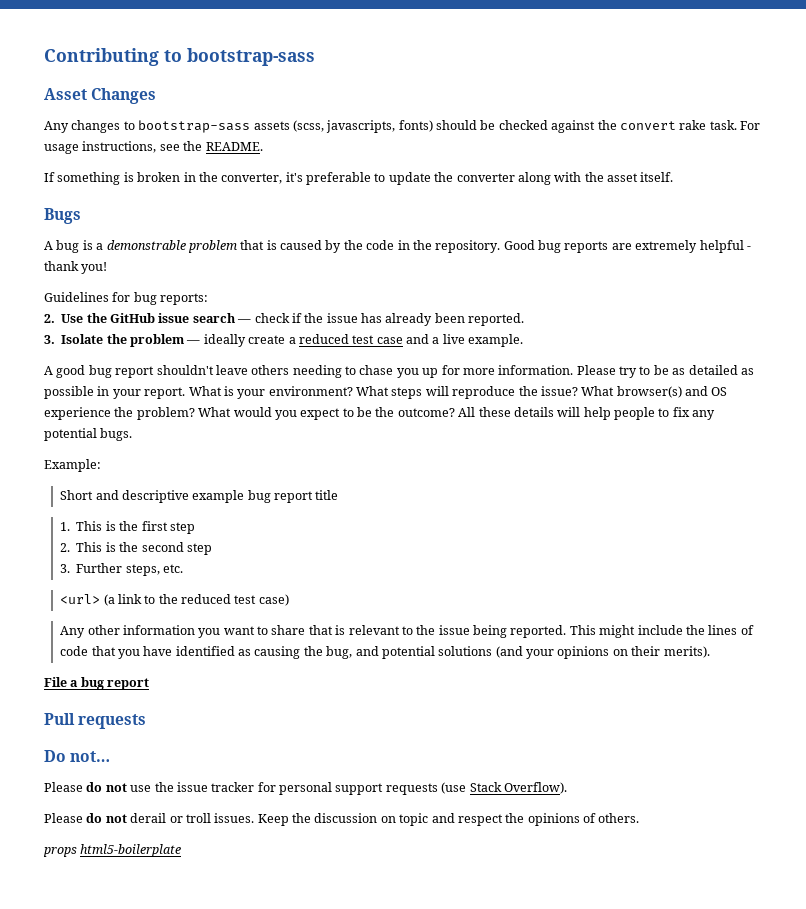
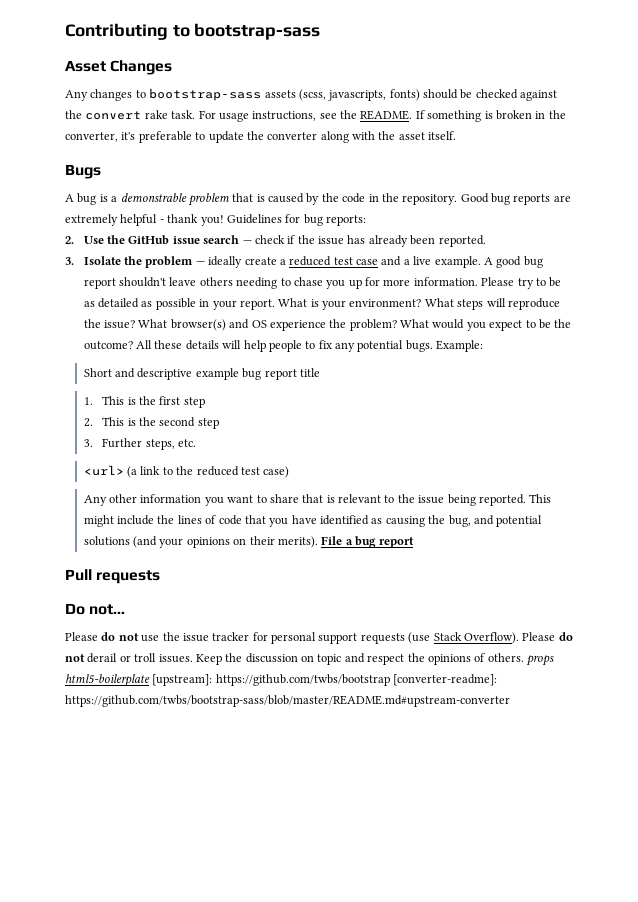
- For usage instructions, see the README.
- If something is broken in the converter, it's preferable to update the converter along with the asset itself.
+ For usage instructions, see the README. If something is broken in the converter, it's preferable to update the converter along with the asset itself.
- Good bug reports are extremely helpful - thank you!
- Guidelines for bug reports:
+ Good bug reports are extremely helpful - thank you! Guidelines for bug reports:
- 3. Isolate the problem — ideally create a reduced test case and a live example.
- A good bug report shouldn't leave others needing to chase you up for more information.
+ 3. Isolate the problem — ideally create a reduced test case and a live example. A good bug report shouldn't leave others needing to chase you up for more information.
- All these details will help people to fix any potential bugs.
- Example:
+ All these details will help people to fix any potential bugs. Example:
- This might include the lines of code that you have identified as causing the bug, and potential solutions (and your opinions on their merits).
- File a bug report
+ This might include the lines of code that you have identified as causing the bug, and potential solutions (and your opinions on their merits). File a bug report
- Please do not use the issue tracker for personal support requests (use Stack Overflow).
- Please do not derail or troll issues.
+ Please do not use the issue tracker for personal support requests (use Stack Overflow). Please do not derail or troll issues.
- Keep the discussion on topic and respect the opinions of others.
- props html5-boilerplate
+ Keep the discussion on topic and respect the opinions of others. props html5-boilerplate [upstream]: https://github.com/twbs/bootstrap [converter-readme]: https://github.com/twbs/bootstrap-sass/blob/master/README.md#upstream-converter

